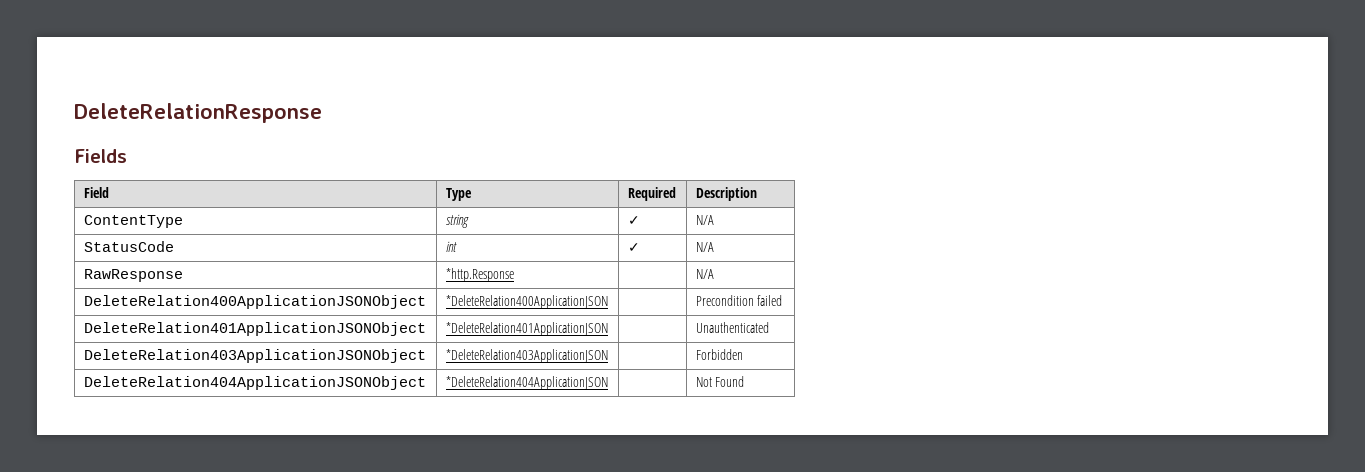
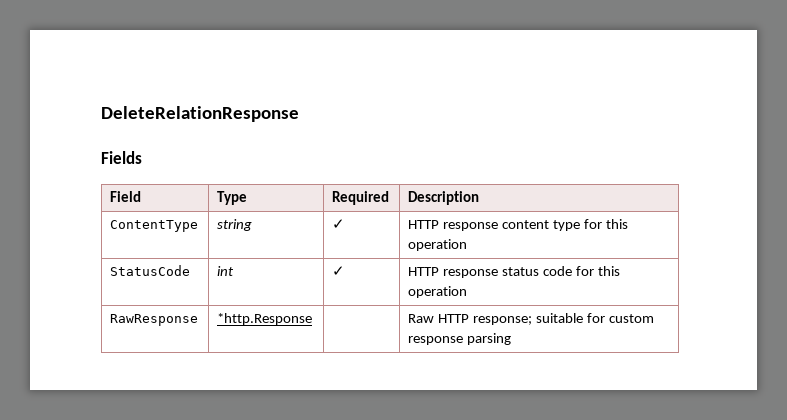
- ContentType | string | ✓ | N/A
- StatusCode | int | ✓ | N/A
- RawResponse | *http.Response | | N/A
- DeleteRelation400ApplicationJSONObject | *DeleteRelation400ApplicationJSON | | Precondition failed
- DeleteRelation401ApplicationJSONObject | *DeleteRelation401ApplicationJSON | | Unauthenticated
- DeleteRelation403ApplicationJSONObject | *DeleteRelation403ApplicationJSON | | Forbidden
- DeleteRelation404ApplicationJSONObject | *DeleteRelation404ApplicationJSON | | Not Found
+ ContentType | string | ✓ | HTTP response content type for this operation
+ StatusCode | int | ✓ | HTTP response status code for this operation
+ RawResponse | *http.Response | | Raw HTTP response; suitable for custom response parsing

